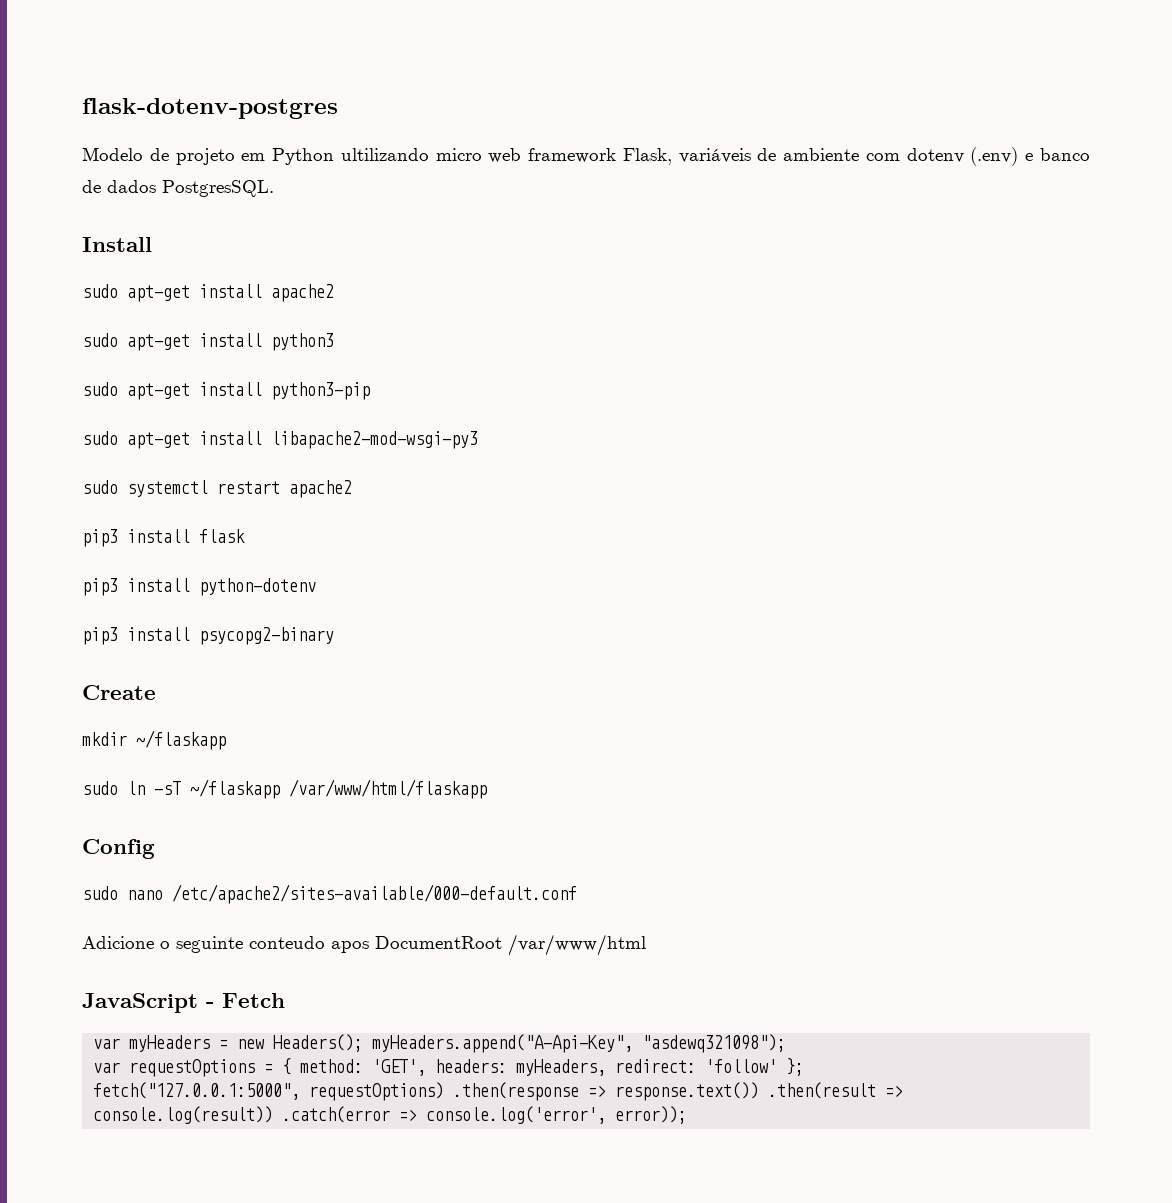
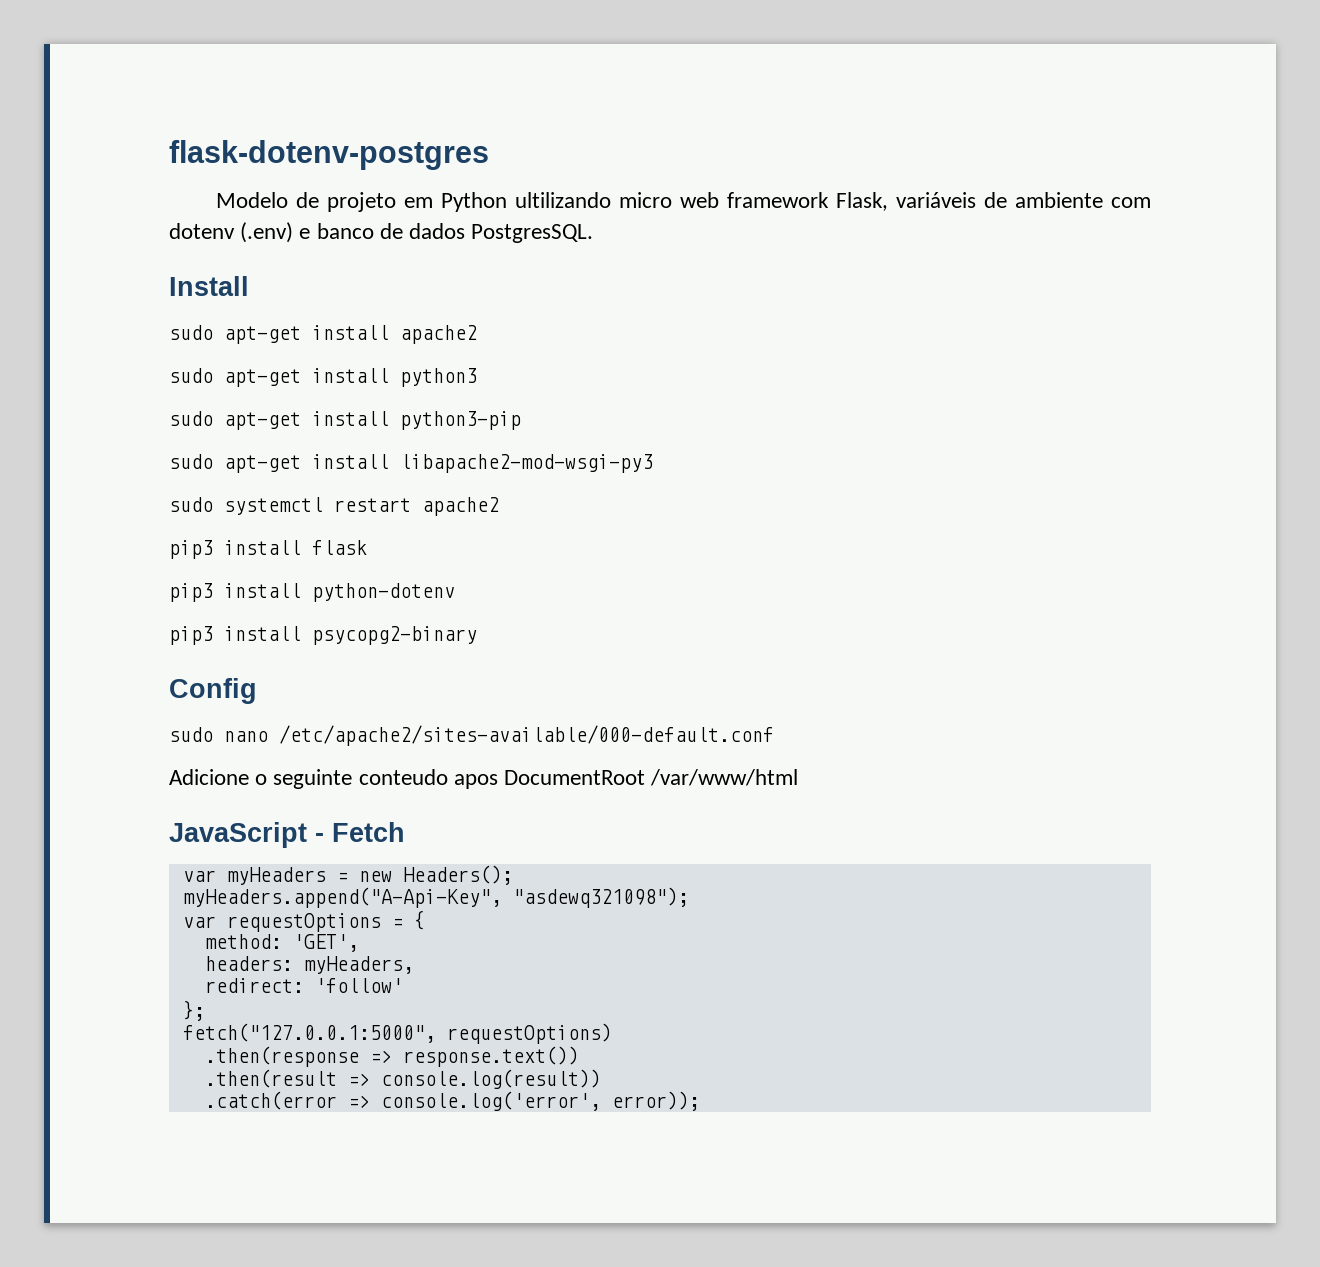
- Create
- mkdir ~/flaskapp
- sudo ln -sT ~/flaskapp /var/www/html/flaskapp
- var myHeaders = new Headers(); myHeaders.append("A-Api-Key", "asdewq321098");
+ var myHeaders = new Headers();
+ myHeaders.append("A-Api-Key", "asdewq321098");
- var requestOptions = { method: 'GET', headers: myHeaders, redirect: 'follow' };
+ var requestOptions = {
+ method: 'GET',
+ headers: myHeaders,
+ redirect: 'follow'
+ };
- fetch("127.0.0.1:5000", requestOptions) .then(response => response.text()) .then(result => console.log(result)) .catch(error => console.log('error', error));
+ fetch("127.0.0.1:5000", requestOptions)
+ .then(response => response.text())
+ .then(result => console.log(result))
+ .catch(error => console.log('error', error));

